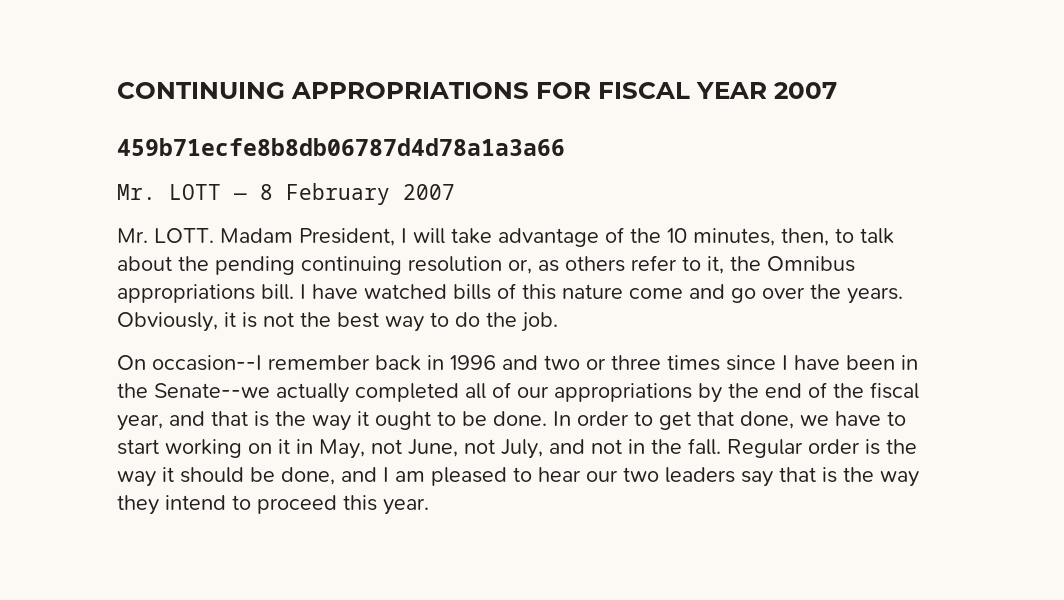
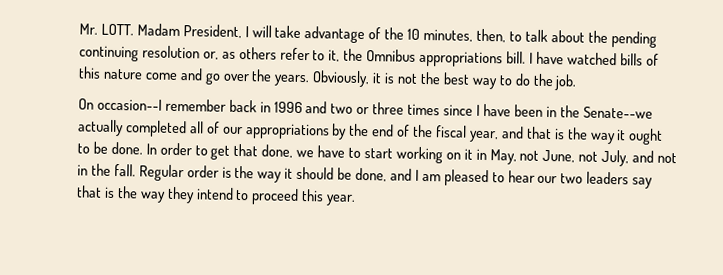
- CONTINUING APPROPRIATIONS FOR FISCAL YEAR 2007
- 459b71ecfe8b8db06787d4d78a1a3a66
- Mr. LOTT — 8 February 2007

